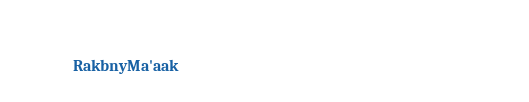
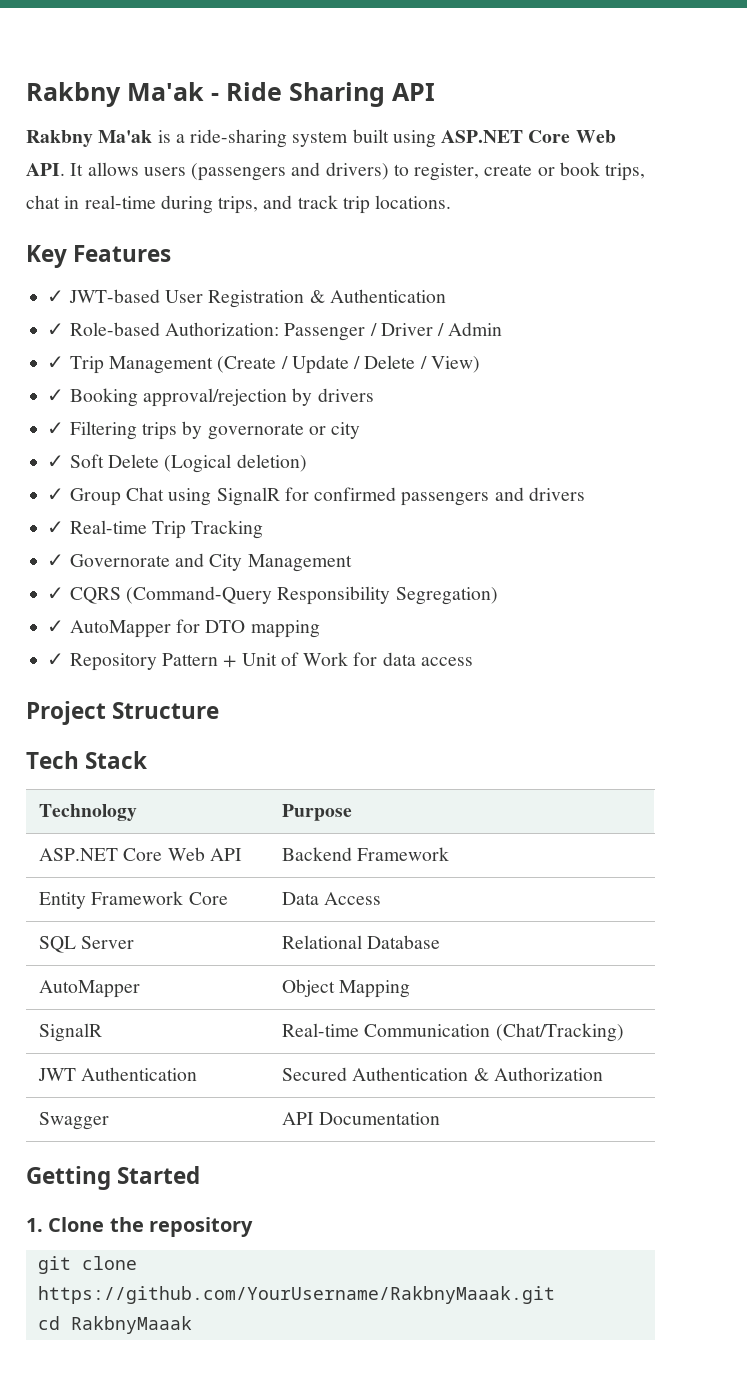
- RakbnyMa'aak
+ Rakbny Ma'ak - Ride Sharing API
+ Rakbny Ma'ak is a ride-sharing system built using ASP.NET Core Web API. It allows users (passengers and drivers) to register, create or book trips, chat in real-time during trips, and track trip locations.
+ Key Features
+ ✓ JWT-based User Registration & Authentication
+ ✓ Role-based Authorization: Passenger / Driver / Admin
+ ✓ Trip Management (Create / Update / Delete / View)
+ ✓ Booking approval/rejection by drivers
+ ✓ Filtering trips by governorate or city
+ ✓ Soft Delete (Logical deletion)
+ ✓ Group Chat using SignalR for confirmed passengers and drivers
+ ✓ Real-time Trip Tracking
+ ✓ Governorate and City Management
+ ✓ CQRS (Command-Query Responsibility Segregation)
+ ✓ AutoMapper for DTO mapping
+ ✓ Repository Pattern + Unit of Work for data access
+ Project Structure
+ Tech Stack
+ Technology | Purpose
+ ASP.NET Core Web API | Backend Framework
+ Entity Framework Core | Data Access
+ SQL Server | Relational Database
+ AutoMapper | Object Mapping
+ SignalR | Real-time Communication (Chat/Tracking)
+ JWT Authentication | Secured Authentication & Authorization
+ Swagger | API Documentation
+ Getting Started
+ 1. Clone the repository
+ git clone https://github.com/YourUsername/RakbnyMaaak.git
+ cd RakbnyMaaak

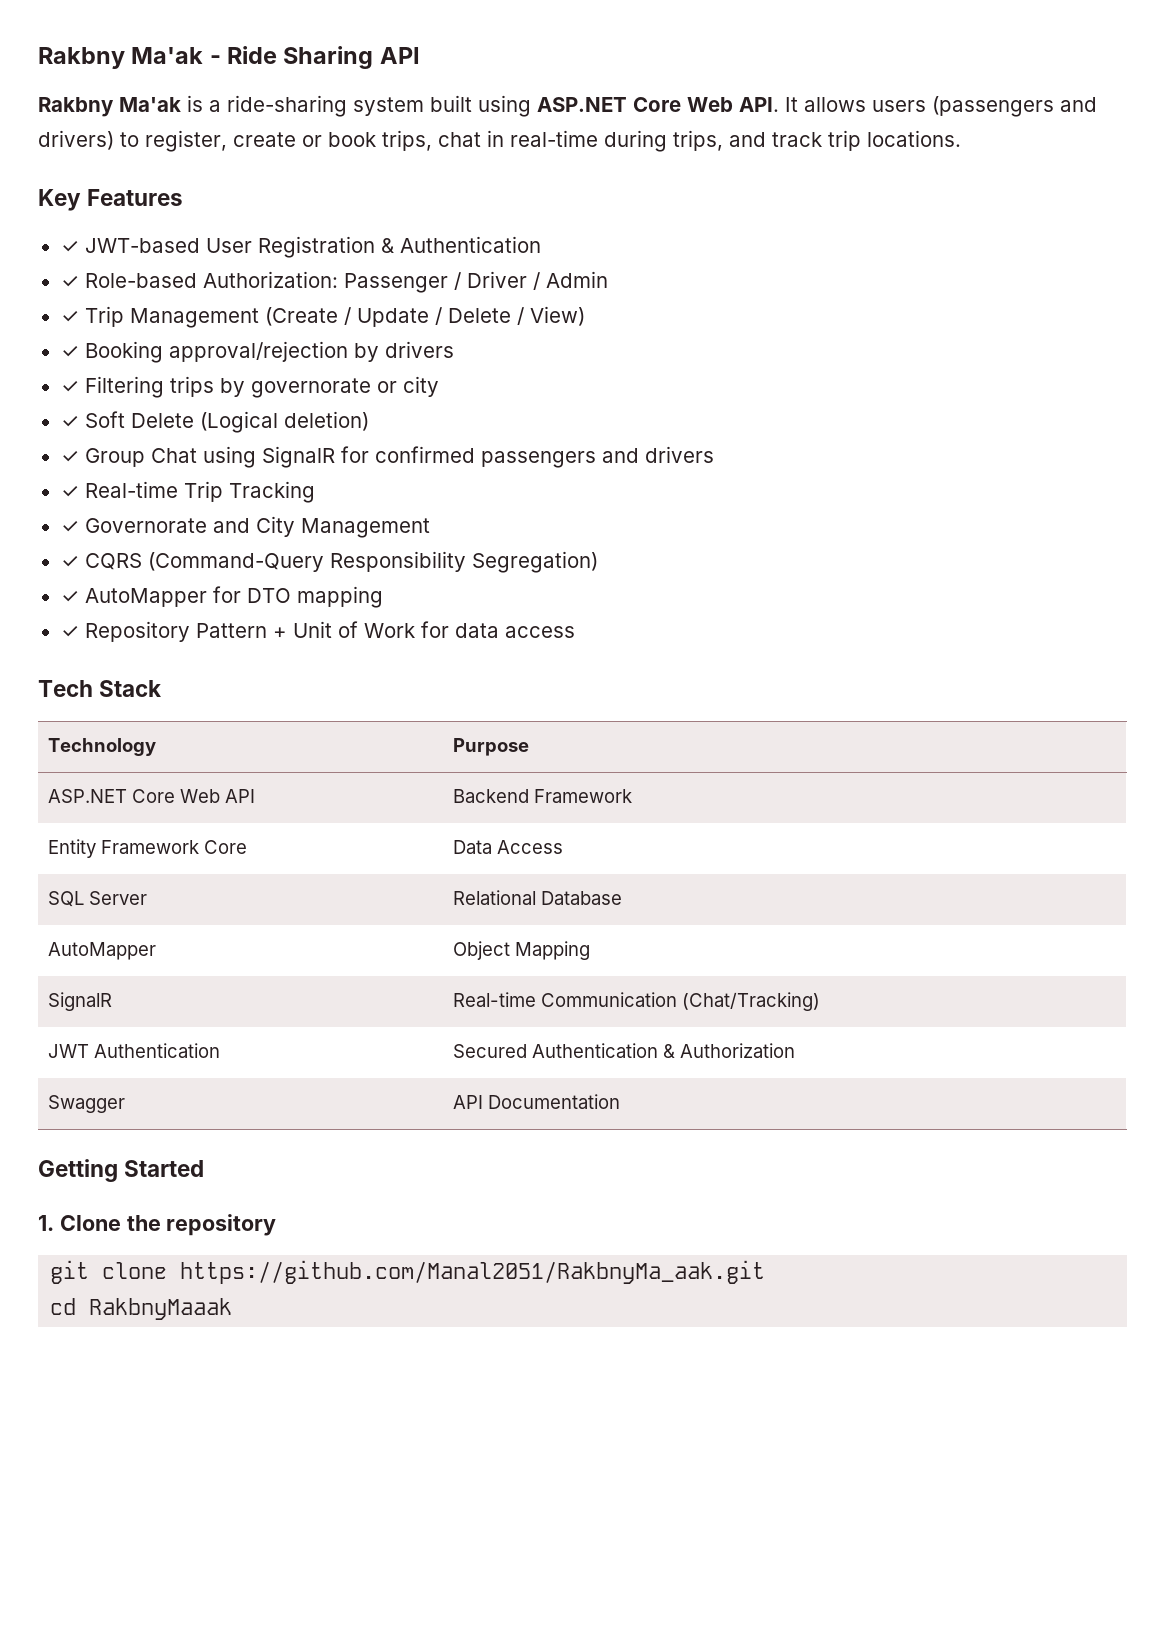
- Project Structure
- git clone https://github.com/YourUsername/RakbnyMaaak.git
+ git clone https://github.com/Manal2051/RakbnyMa_aak.git

